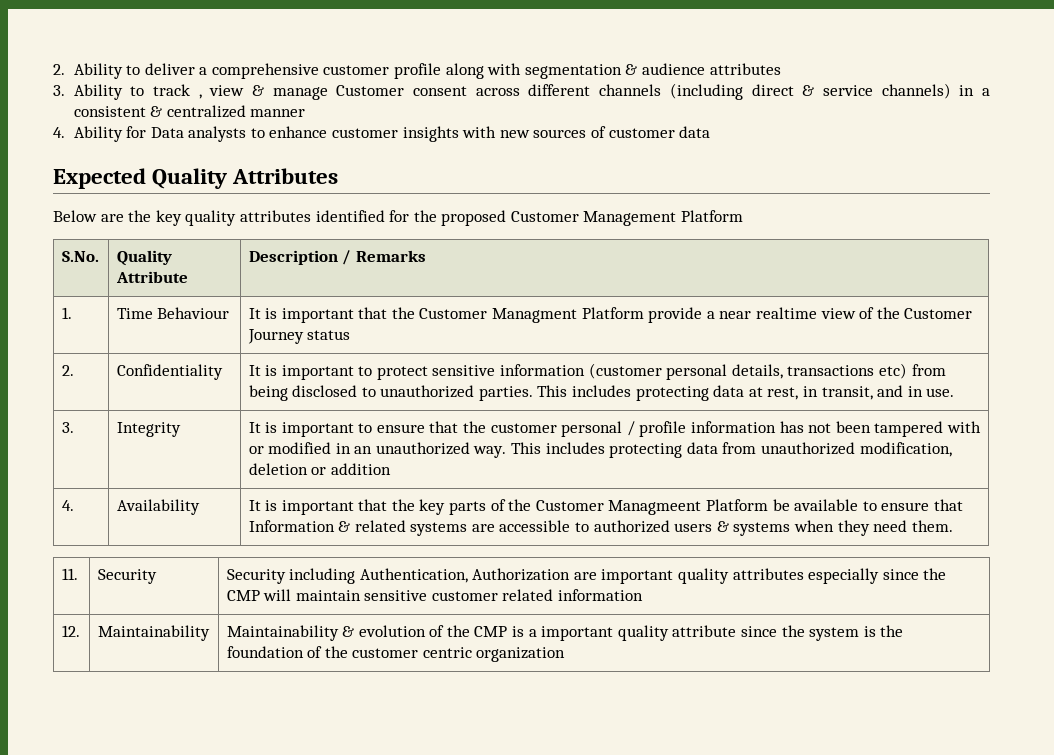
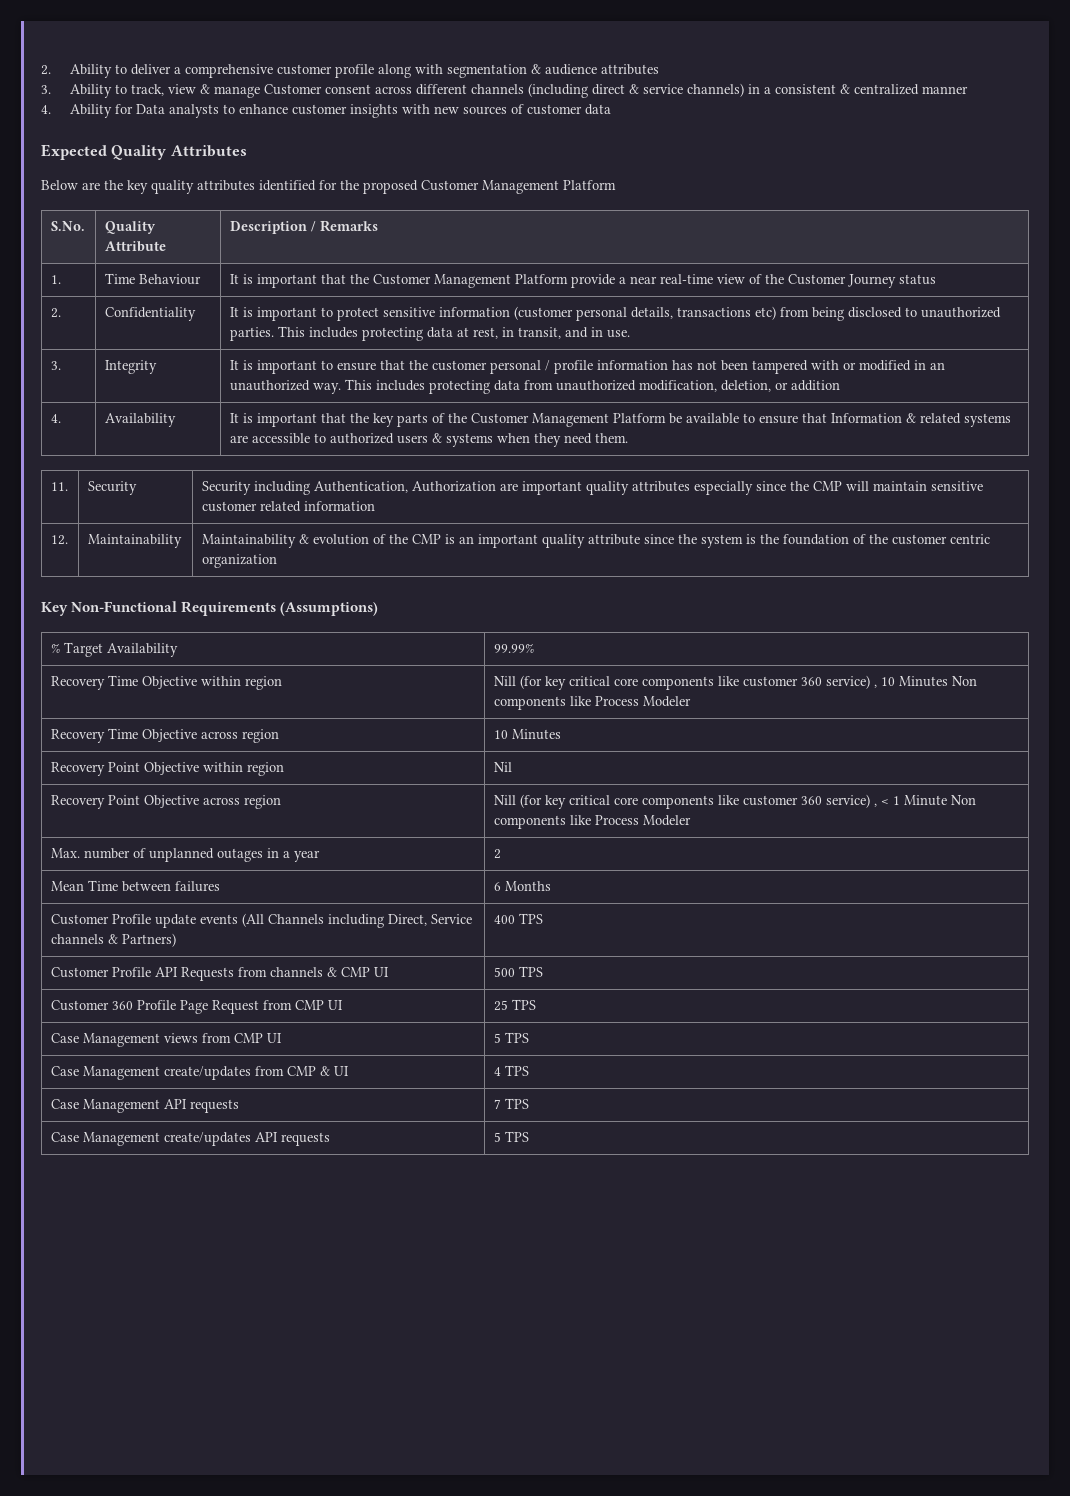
- 3. Ability to track , view & manage Customer consent across different channels (including direct & service channels) in a consistent & centralized manner
+ 3. Ability to track, view & manage Customer consent across different channels (including direct & service channels) in a consistent & centralized manner
- 1. | Time Behaviour | It is important that the Customer Managment Platform provide a near realtime view of the Customer Journey status
+ 1. | Time Behaviour | It is important that the Customer Management Platform provide a near real-time view of the Customer Journey status
- 3. | Integrity | It is important to ensure that the customer personal / profile information has not been tampered with or modified in an unauthorized way. This includes protecting data from unauthorized modification, deletion or addition
+ 3. | Integrity | It is important to ensure that the customer personal / profile information has not been tampered with or modified in an unauthorized way. This includes protecting data from unauthorized modification, deletion, or addition
- 4. | Availability | It is important that the key parts of the Customer Managmeent Platform be available to ensure that Information & related systems are accessible to authorized users & systems when they need them.
+ 4. | Availability | It is important that the key parts of the Customer Management Platform be available to ensure that Information & related systems are accessible to authorized users & systems when they need them.
- 12. | Maintainability | Maintainability & evolution of the CMP is a important quality attribute since the system is the foundation of the customer centric organization
+ 12. | Maintainability | Maintainability & evolution of the CMP is an important quality attribute since the system is the foundation of the customer centric organization
+ Key Non-Functional Requirements (Assumptions)
+ % Target Availability | 99.99%
+ Recovery Time Objective within region | Nill (for key critical core components like customer 360 service) , 10 Minutes Non components like Process Modeler
+ Recovery Time Objective across region | 10 Minutes
+ Recovery Point Objective within region | Nil
+ Recovery Point Objective across region | Nill (for key critical core components like customer 360 service) , < 1 Minute Non components like Process Modeler
+ Max. number of unplanned outages in a year | 2
+ Mean Time between failures | 6 Months
+ Customer Profile update events (All Channels including Direct, Service channels & Partners) | 400 TPS
+ Customer Profile API Requests from channels & CMP UI | 500 TPS
+ Customer 360 Profile Page Request from CMP UI | 25 TPS
+ Case Management views from CMP UI | 5 TPS
+ Case Management create/updates from CMP & UI | 4 TPS
+ Case Management API requests | 7 TPS
+ Case Management create/updates API requests | 5 TPS

